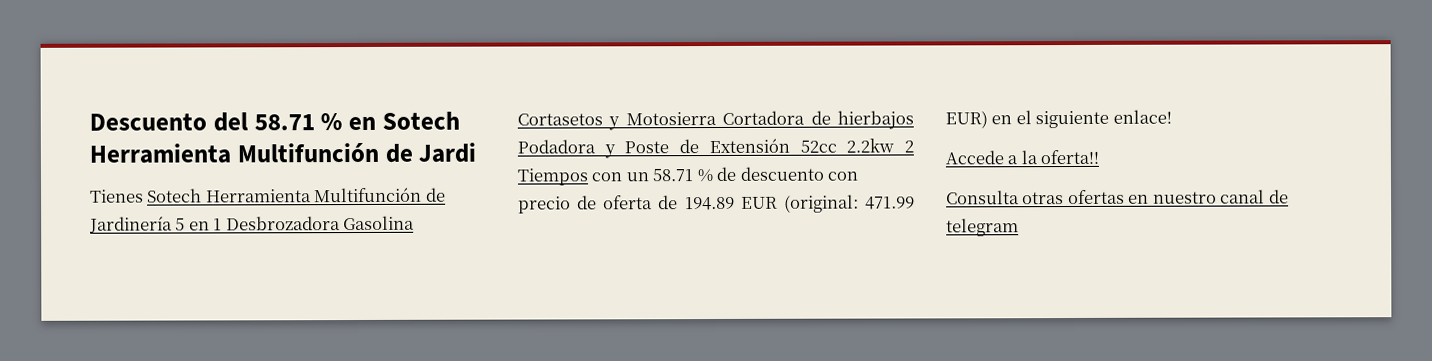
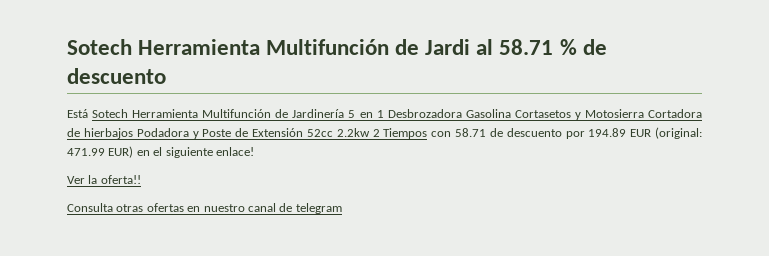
- Descuento del 58.71 % en Sotech Herramienta Multifunción de Jardi
- Tienes Sotech Herramienta Multifunción de Jardinería 5 en 1 Desbrozadora Gasolina Cortasetos y Motosierra Cortadora de hierbajos Podadora y Poste de Extensión 52cc 2.2kw 2 Tiempos con un 58.71 % de descuento con precio de oferta de 194.89 EUR (original: 471.99 EUR) en el siguiente enlace!
+ Sotech Herramienta Multifunción de Jardi al 58.71 % de descuento
+ Está Sotech Herramienta Multifunción de Jardinería 5 en 1 Desbrozadora Gasolina Cortasetos y Motosierra Cortadora de hierbajos Podadora y Poste de Extensión 52cc 2.2kw 2 Tiempos con 58.71 de descuento por 194.89 EUR (original: 471.99 EUR) en el siguiente enlace!
- Accede a la oferta!!
+ Ver la oferta!!

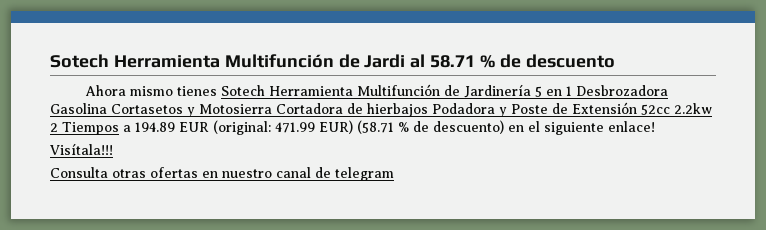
- Está Sotech Herramienta Multifunción de Jardinería 5 en 1 Desbrozadora Gasolina Cortasetos y Motosierra Cortadora de hierbajos Podadora y Poste de Extensión 52cc 2.2kw 2 Tiempos con 58.71 de descuento por 194.89 EUR (original: 471.99 EUR) en el siguiente enlace!
+ Ahora mismo tienes Sotech Herramienta Multifunción de Jardinería 5 en 1 Desbrozadora Gasolina Cortasetos y Motosierra Cortadora de hierbajos Podadora y Poste de Extensión 52cc 2.2kw 2 Tiempos a 194.89 EUR (original: 471.99 EUR) (58.71 % de descuento) en el siguiente enlace!
- Ver la oferta!!
+ Visítala!!!

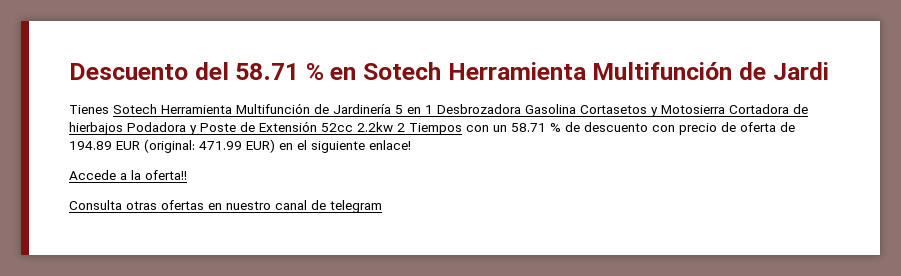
- Sotech Herramienta Multifunción de Jardi al 58.71 % de descuento
- Ahora mismo tienes Sotech Herramienta Multifunción de Jardinería 5 en 1 Desbrozadora Gasolina Cortasetos y Motosierra Cortadora de hierbajos Podadora y Poste de Extensión 52cc 2.2kw 2 Tiempos a 194.89 EUR (original: 471.99 EUR) (58.71 % de descuento) en el siguiente enlace!
+ Descuento del 58.71 % en Sotech Herramienta Multifunción de Jardi
+ Tienes Sotech Herramienta Multifunción de Jardinería 5 en 1 Desbrozadora Gasolina Cortasetos y Motosierra Cortadora de hierbajos Podadora y Poste de Extensión 52cc 2.2kw 2 Tiempos con un 58.71 % de descuento con precio de oferta de 194.89 EUR (original: 471.99 EUR) en el siguiente enlace!
- Visítala!!!
+ Accede a la oferta!!

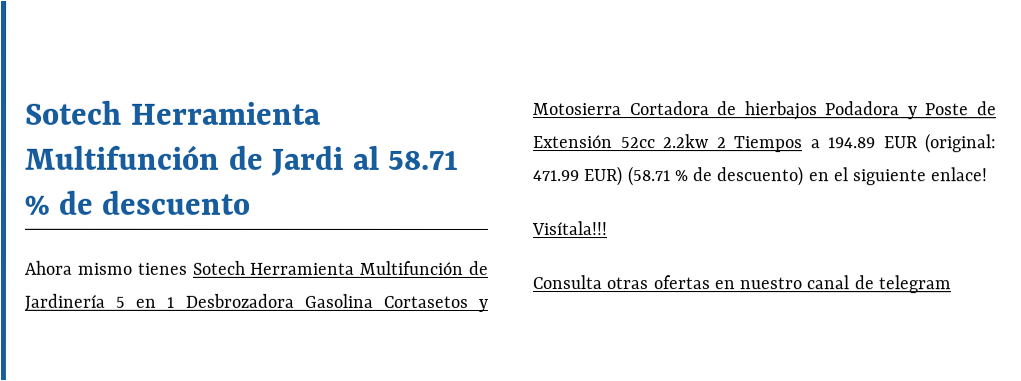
- Descuento del 58.71 % en Sotech Herramienta Multifunción de Jardi
- Tienes Sotech Herramienta Multifunción de Jardinería 5 en 1 Desbrozadora Gasolina Cortasetos y Motosierra Cortadora de hierbajos Podadora y Poste de Extensión 52cc 2.2kw 2 Tiempos con un 58.71 % de descuento con precio de oferta de 194.89 EUR (original: 471.99 EUR) en el siguiente enlace!
+ Sotech Herramienta Multifunción de Jardi al 58.71 % de descuento
+ Ahora mismo tienes Sotech Herramienta Multifunción de Jardinería 5 en 1 Desbrozadora Gasolina Cortasetos y Motosierra Cortadora de hierbajos Podadora y Poste de Extensión 52cc 2.2kw 2 Tiempos a 194.89 EUR (original: 471.99 EUR) (58.71 % de descuento) en el siguiente enlace!
- Accede a la oferta!!
+ Visítala!!!

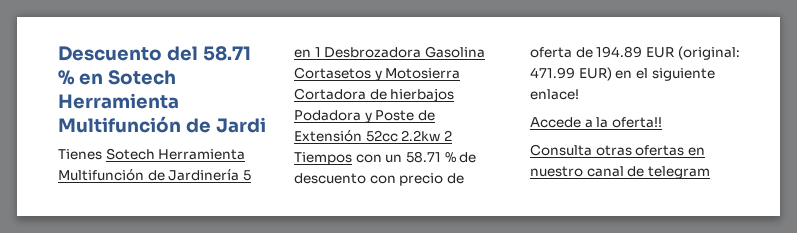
- Sotech Herramienta Multifunción de Jardi al 58.71 % de descuento
- Ahora mismo tienes Sotech Herramienta Multifunción de Jardinería 5 en 1 Desbrozadora Gasolina Cortasetos y Motosierra Cortadora de hierbajos Podadora y Poste de Extensión 52cc 2.2kw 2 Tiempos a 194.89 EUR (original: 471.99 EUR) (58.71 % de descuento) en el siguiente enlace!
+ Descuento del 58.71 % en Sotech Herramienta Multifunción de Jardi
+ Tienes Sotech Herramienta Multifunción de Jardinería 5 en 1 Desbrozadora Gasolina Cortasetos y Motosierra Cortadora de hierbajos Podadora y Poste de Extensión 52cc 2.2kw 2 Tiempos con un 58.71 % de descuento con precio de oferta de 194.89 EUR (original: 471.99 EUR) en el siguiente enlace!
- Visítala!!!
+ Accede a la oferta!!

